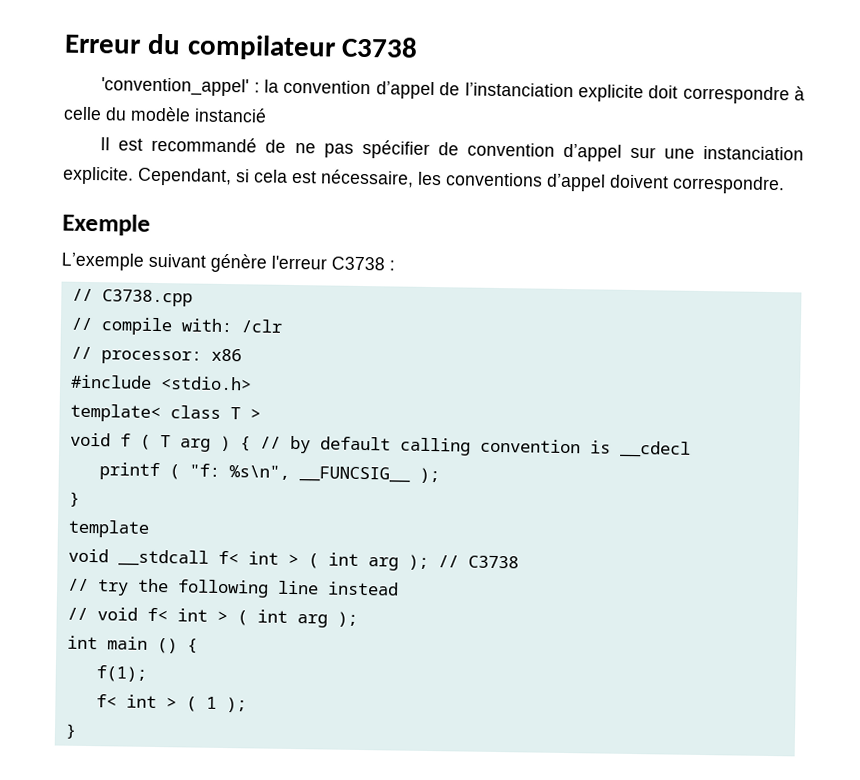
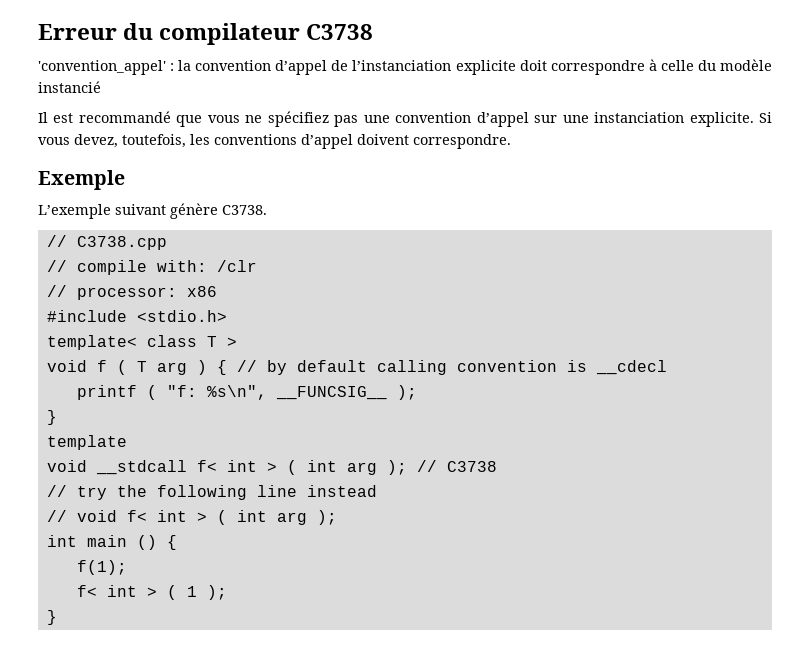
- Il est recommandé de ne pas spécifier de convention d’appel sur une instanciation explicite.
+ Il est recommandé que vous ne spécifiez pas une convention d’appel sur une instanciation explicite.
- Cependant, si cela est nécessaire, les conventions d’appel doivent correspondre.
+ Si vous devez, toutefois, les conventions d’appel doivent correspondre.
- L’exemple suivant génère l'erreur C3738 :
+ L’exemple suivant génère C3738.

